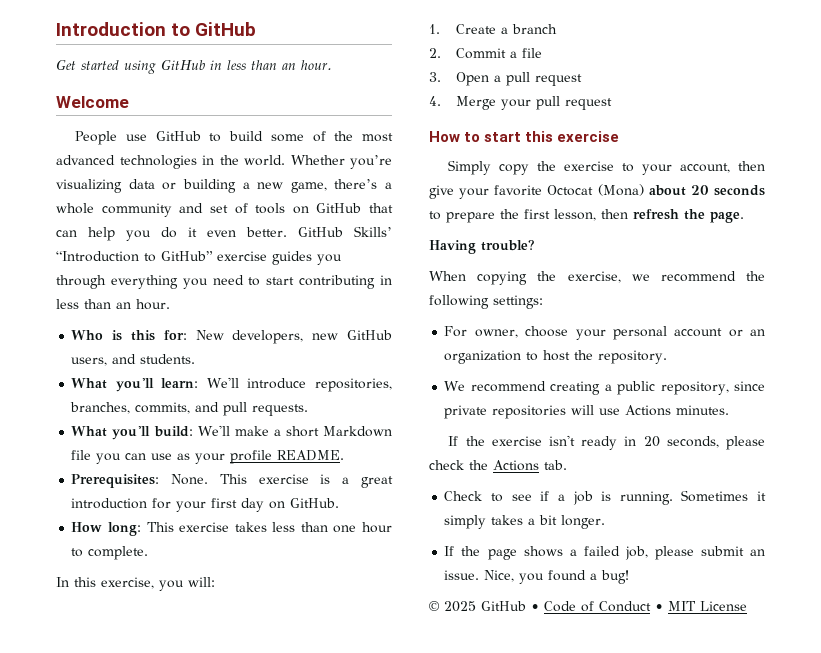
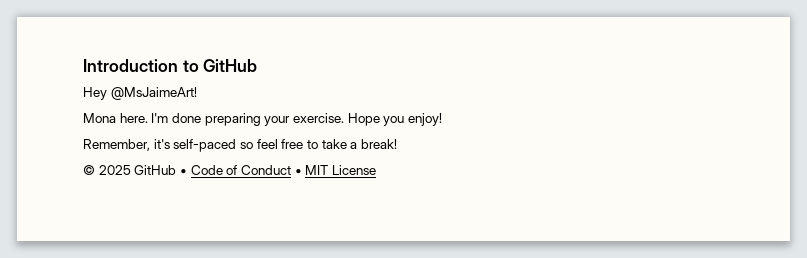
- Get started using GitHub in less than an hour.
- Welcome
- People use GitHub to build some of the most advanced technologies in the world. Whether you’re visualizing data or building a new game, there’s a whole community and set of tools on GitHub that can help you do it even better. GitHub Skills’ “Introduction to GitHub” exercise guides you through everything you need to start contributing in less than an hour.
- Who is this for: New developers, new GitHub users, and students.
- What you'll learn: We'll introduce repositories, branches, commits, and pull requests.
- What you'll build: We'll make a short Markdown file you can use as your profile README.
- Prerequisites: None. This exercise is a great introduction for your first day on GitHub.
- How long: This exercise takes less than one hour to complete.
- In this exercise, you will:
- 1. Create a branch
- 2. Commit a file
- 3. Open a pull request
- 4. Merge your pull request
- How to start this exercise
- Simply copy the exercise to your account, then give your favorite Octocat (Mona) about 20 seconds to prepare the first lesson, then refresh the page.
- Having trouble?
- When copying the exercise, we recommend the following settings:
- For owner, choose your personal account or an organization to host the repository.
- We recommend creating a public repository, since private repositories will use Actions minutes.
- If the exercise isn't ready in 20 seconds, please check the Actions tab.
- Check to see if a job is running. Sometimes it simply takes a bit longer.
- If the page shows a failed job, please submit an issue. Nice, you found a bug!
+ Hey @MsJaimeArt!
+ Mona here. I'm done preparing your exercise. Hope you enjoy!
+ Remember, it's self-paced so feel free to take a break!

